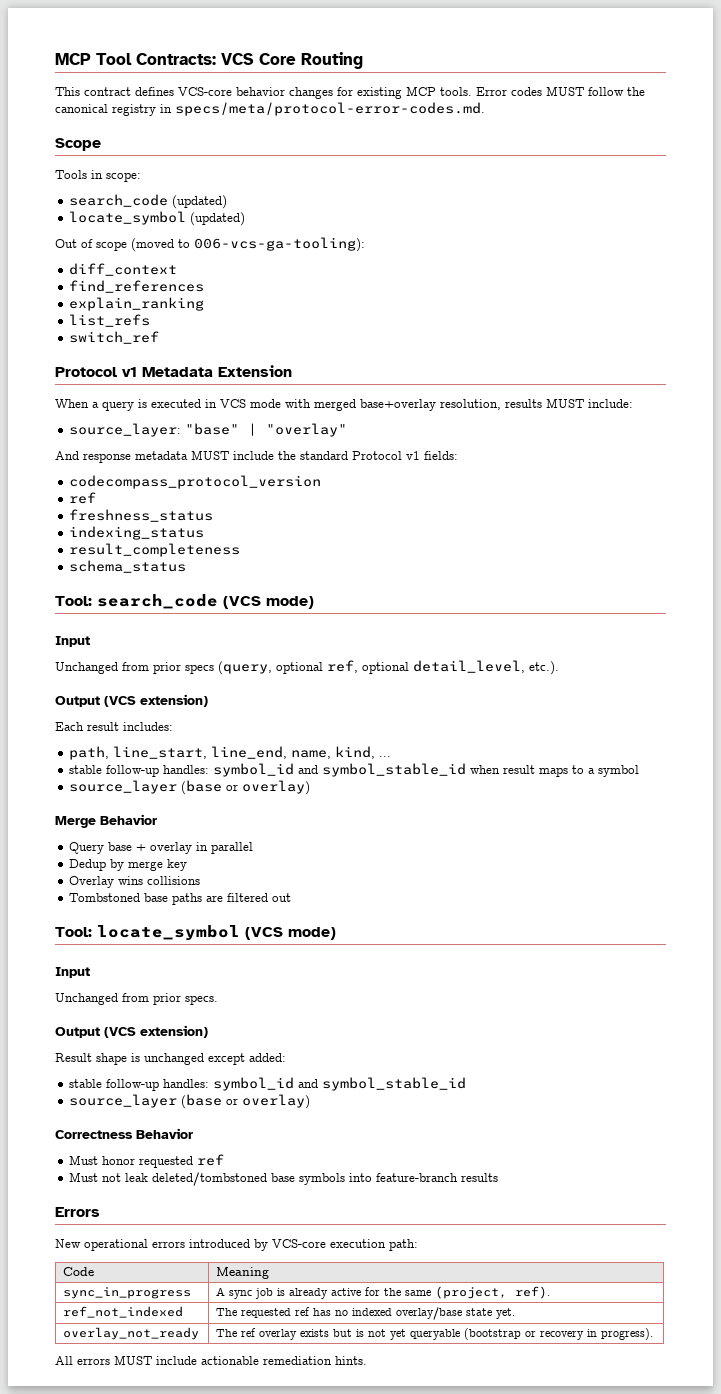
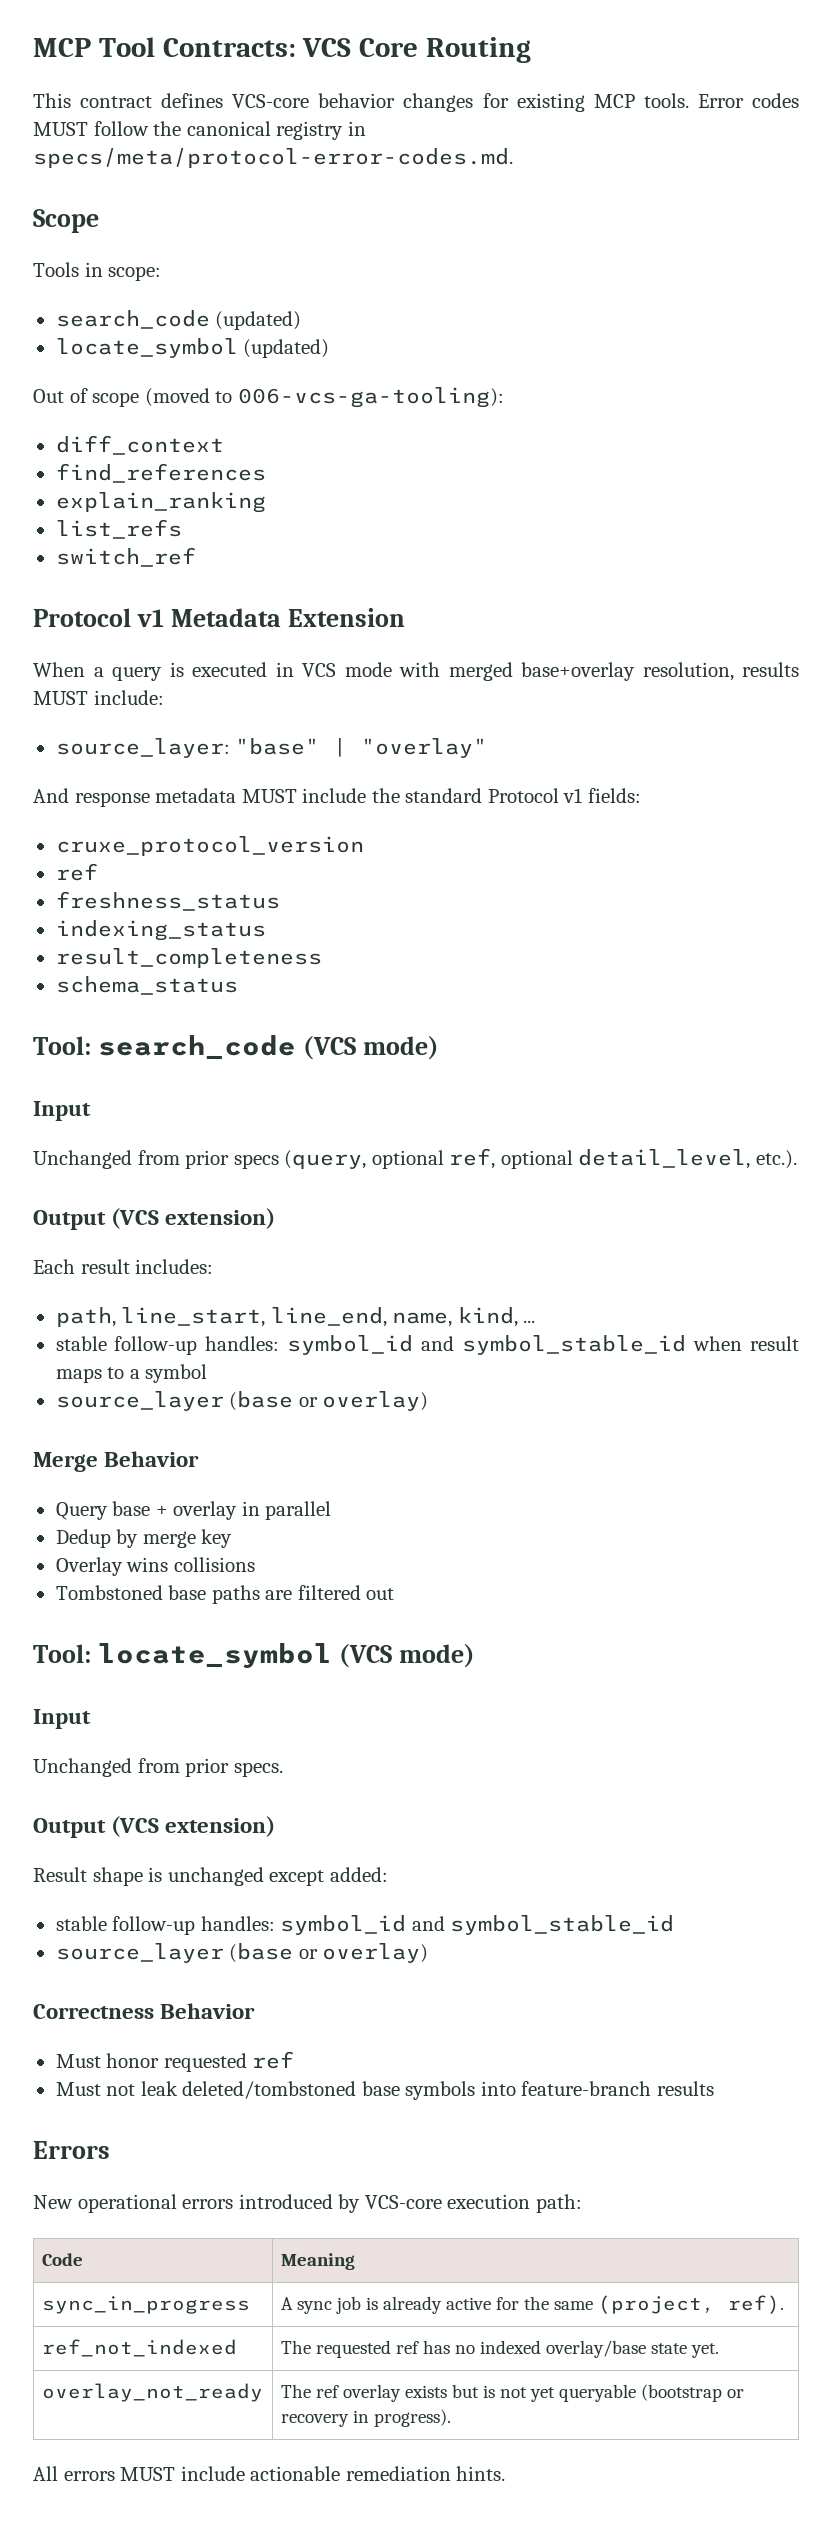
- codecompass_protocol_version
+ cruxe_protocol_version

